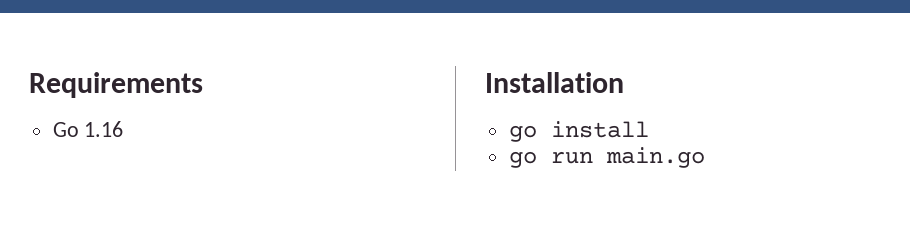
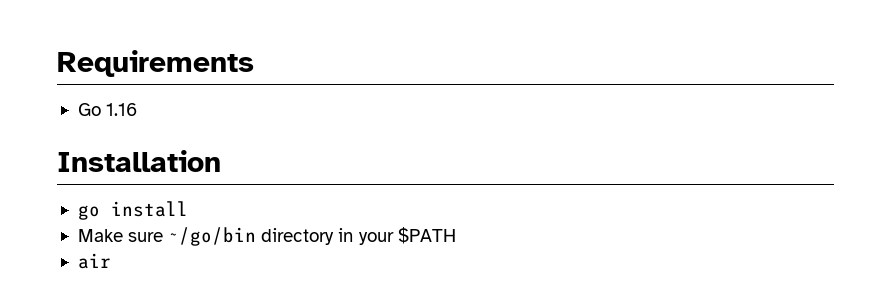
- go run main.go
+ Make sure ~/go/bin directory in your $PATH
+ air

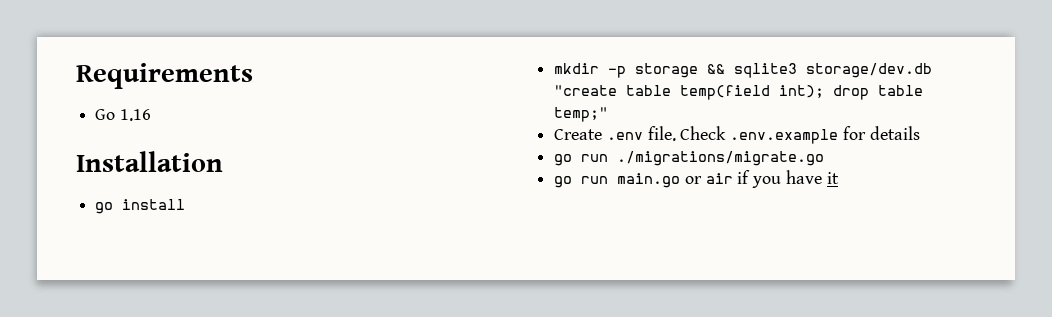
- Make sure ~/go/bin directory in your $PATH
- air
+ mkdir -p storage && sqlite3 storage/dev.db "create table temp(field int); drop table temp;"
+ Create .env file. Check .env.example for details
+ go run ./migrations/migrate.go
+ go run main.go or air if you have it

